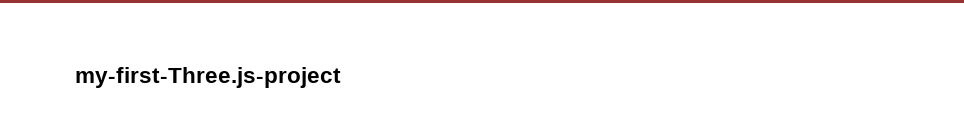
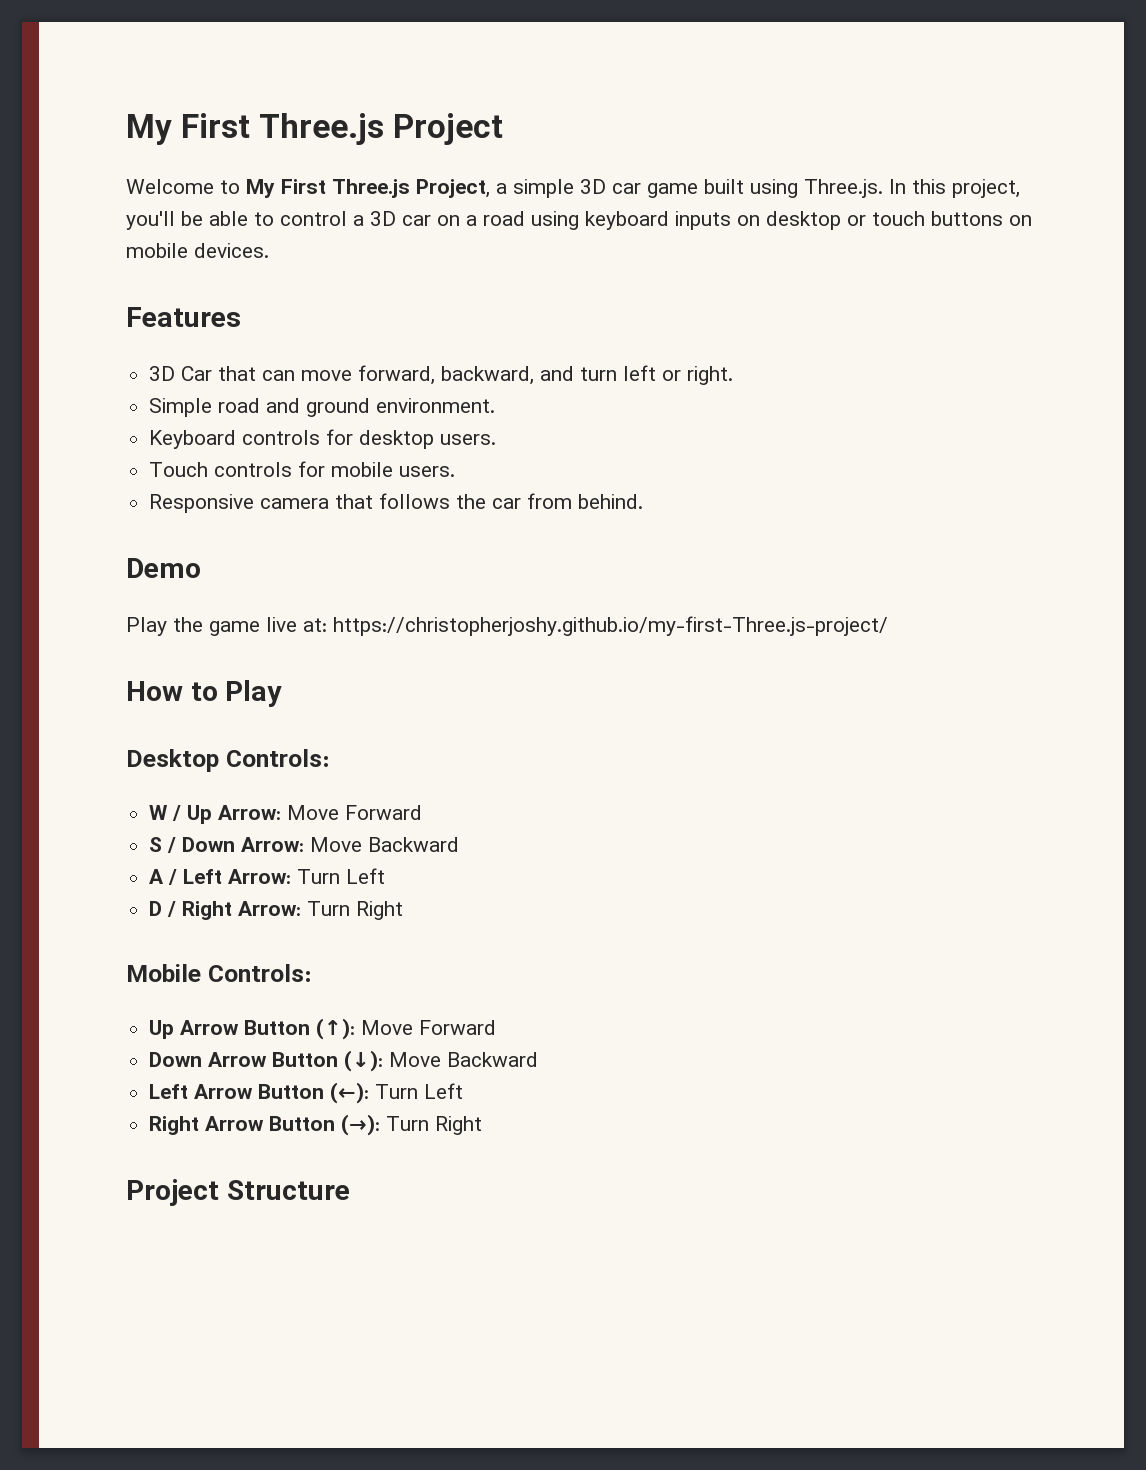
- my-first-Three.js-project
+ My First Three.js Project
+ Welcome to My First Three.js Project, a simple 3D car game built using Three.js. In this project, you'll be able to control a 3D car on a road using keyboard inputs on desktop or touch buttons on mobile devices.
+ Features
+ 3D Car that can move forward, backward, and turn left or right.
+ Simple road and ground environment.
+ Keyboard controls for desktop users.
+ Touch controls for mobile users.
+ Responsive camera that follows the car from behind.
+ Demo
+ Play the game live at: https://christopherjoshy.github.io/my-first-Three.js-project/
+ How to Play
+ Desktop Controls:
+ W / Up Arrow: Move Forward
+ S / Down Arrow: Move Backward
+ A / Left Arrow: Turn Left
+ D / Right Arrow: Turn Right
+ Mobile Controls:
+ Up Arrow Button (↑): Move Forward
+ Down Arrow Button (↓): Move Backward
+ Left Arrow Button (←): Turn Left
+ Right Arrow Button (→): Turn Right
+ Project Structure

